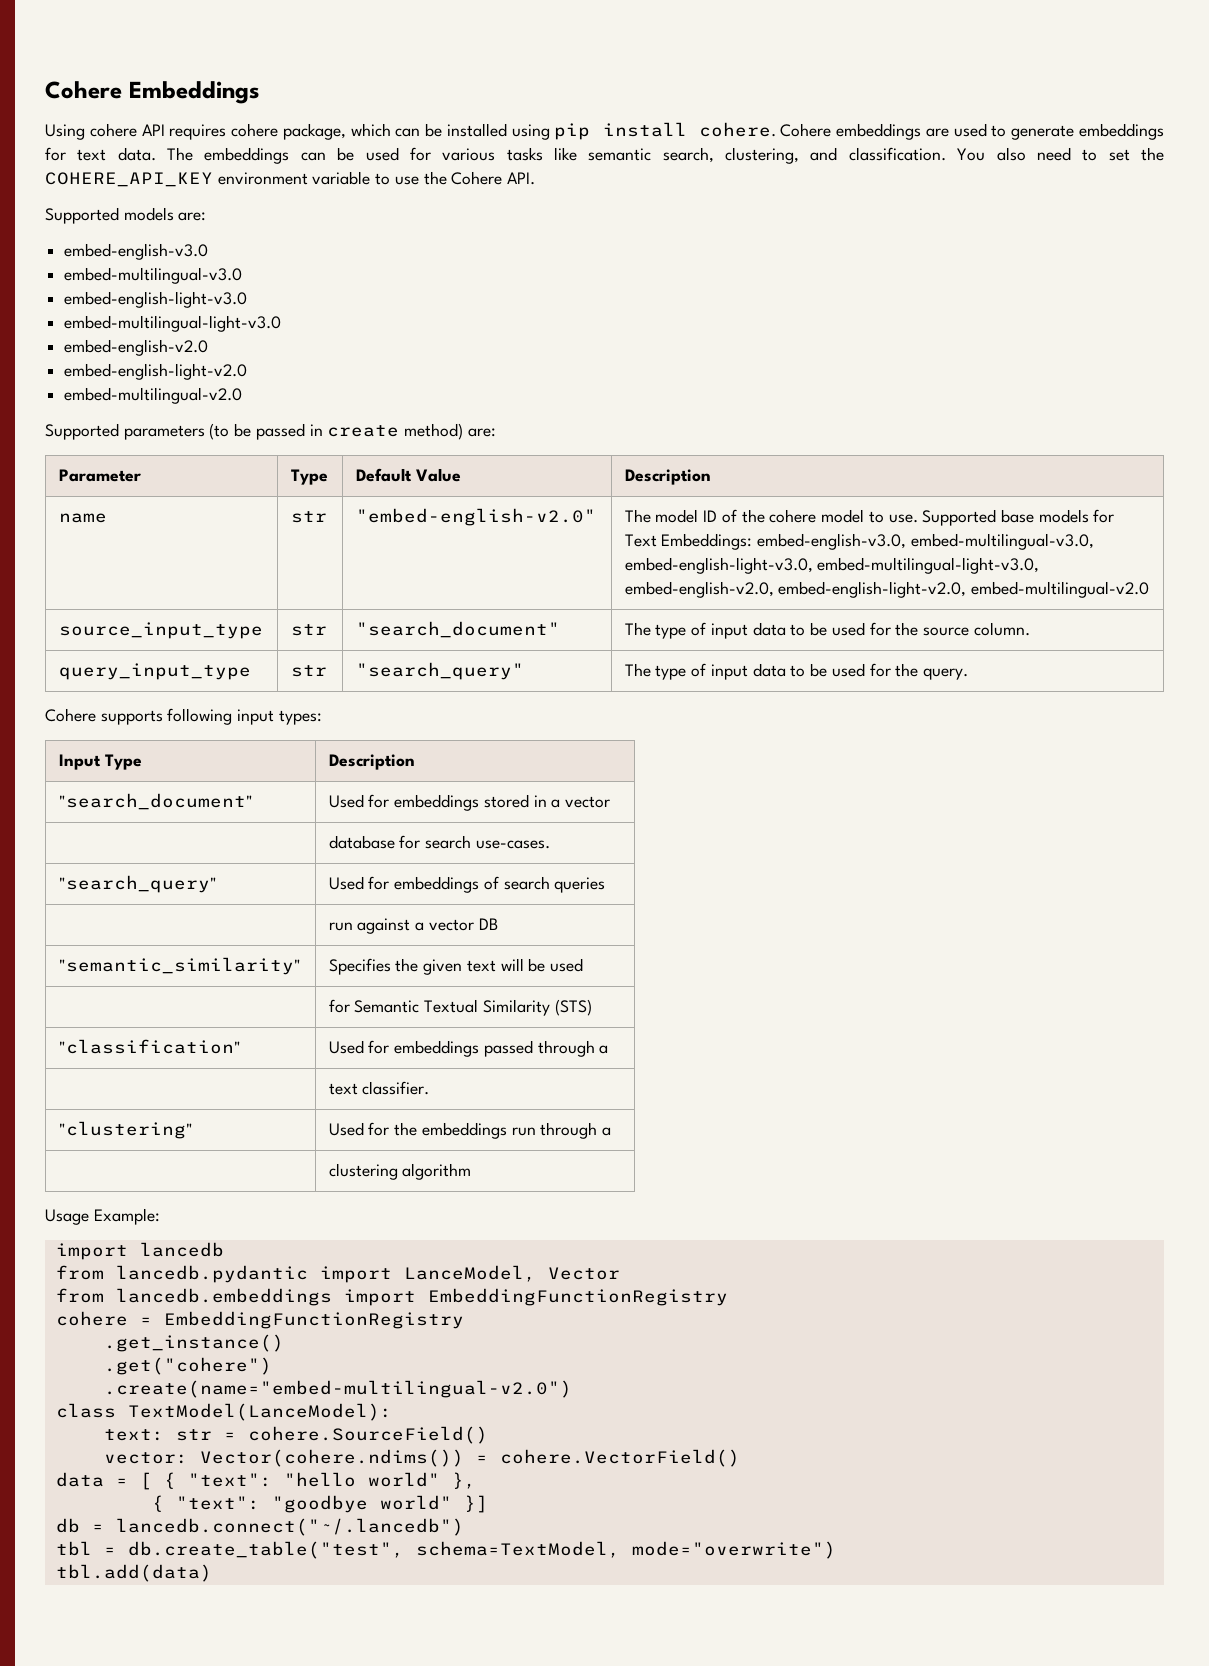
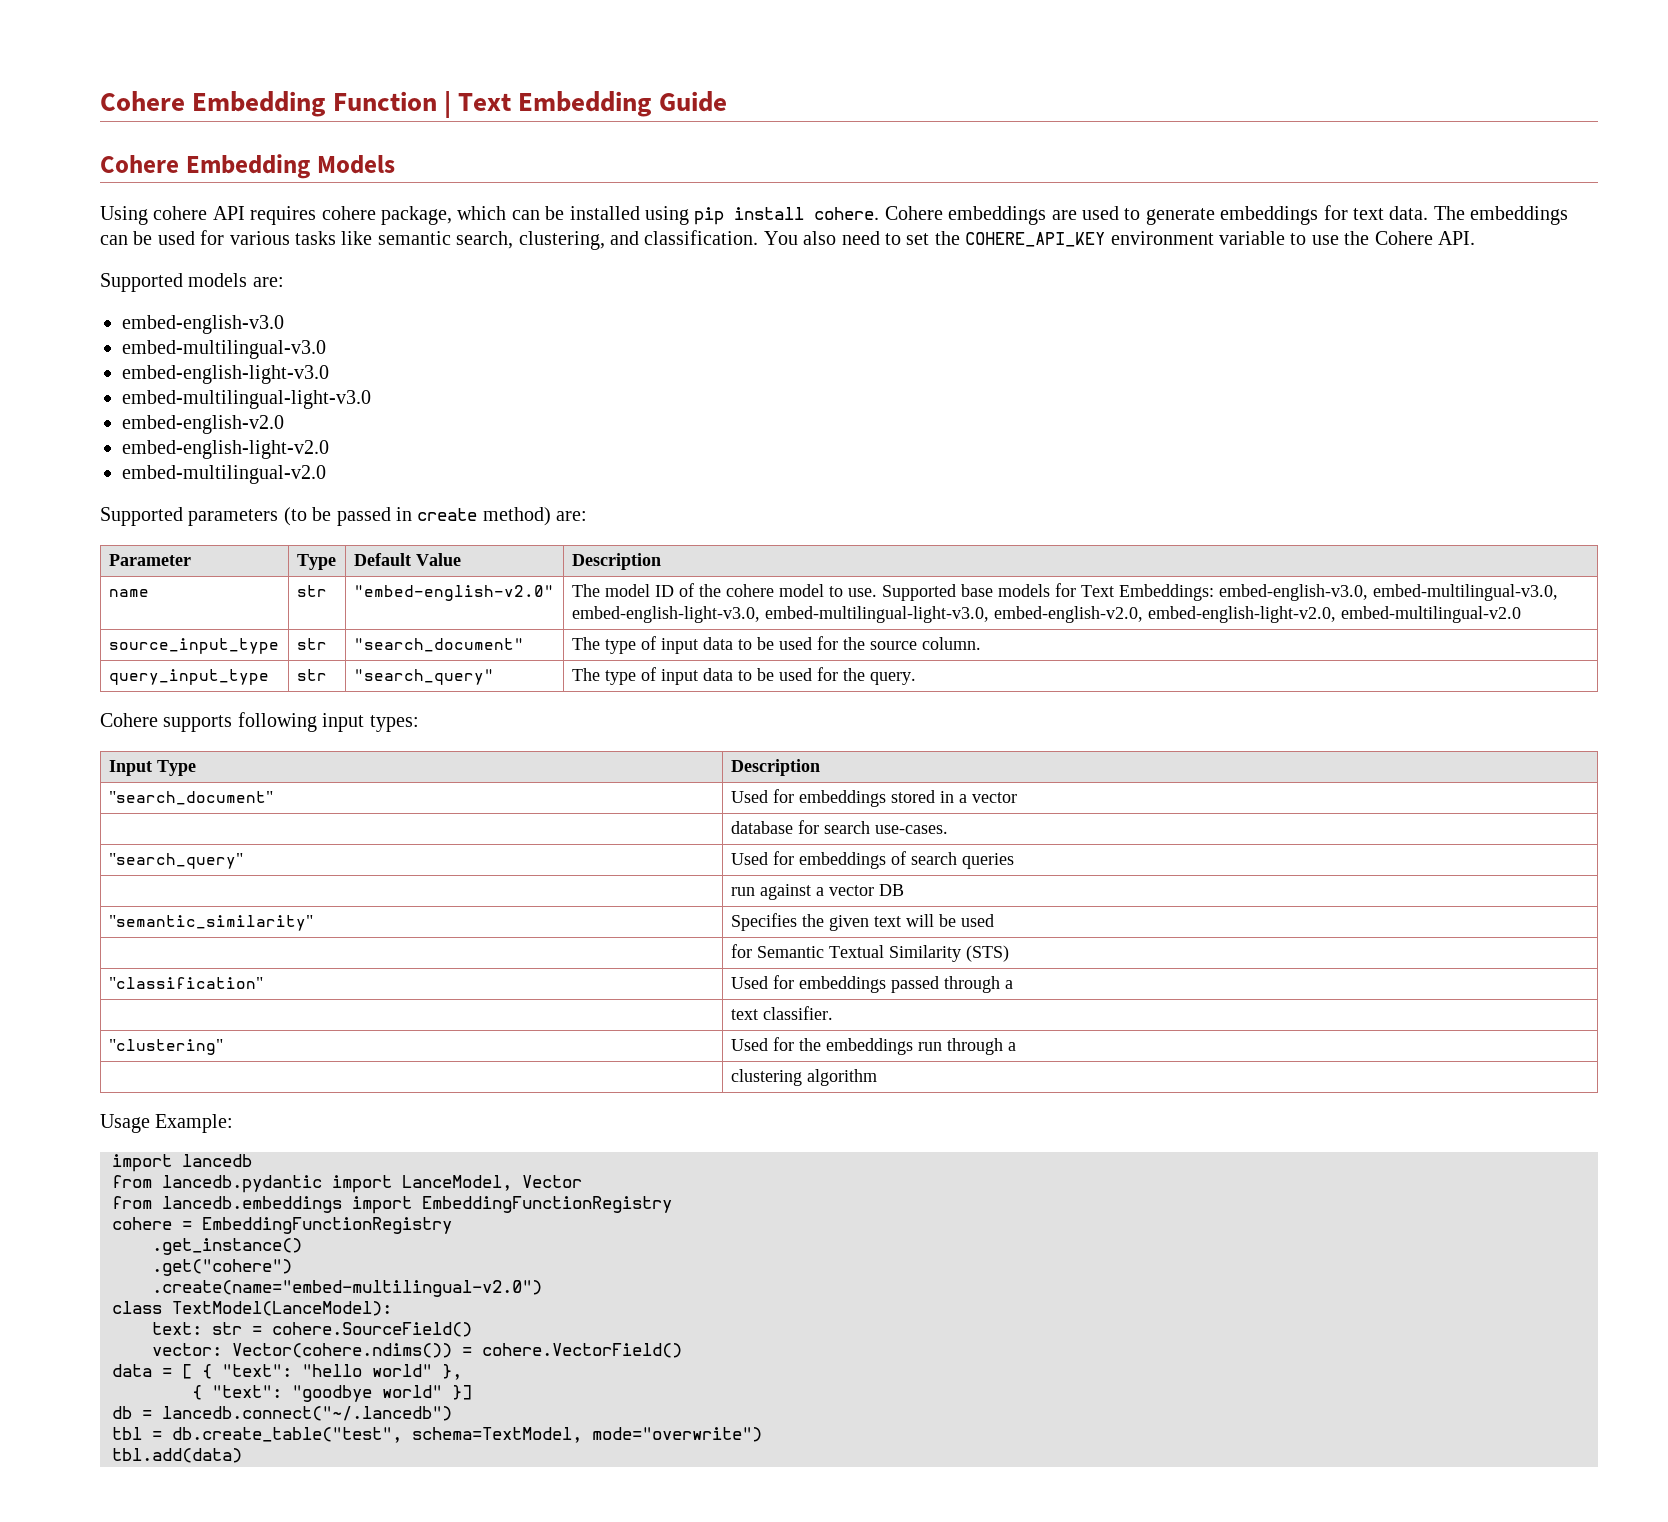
- Cohere Embeddings
+ Cohere Embedding Function | Text Embedding Guide
+ Cohere Embedding Models

